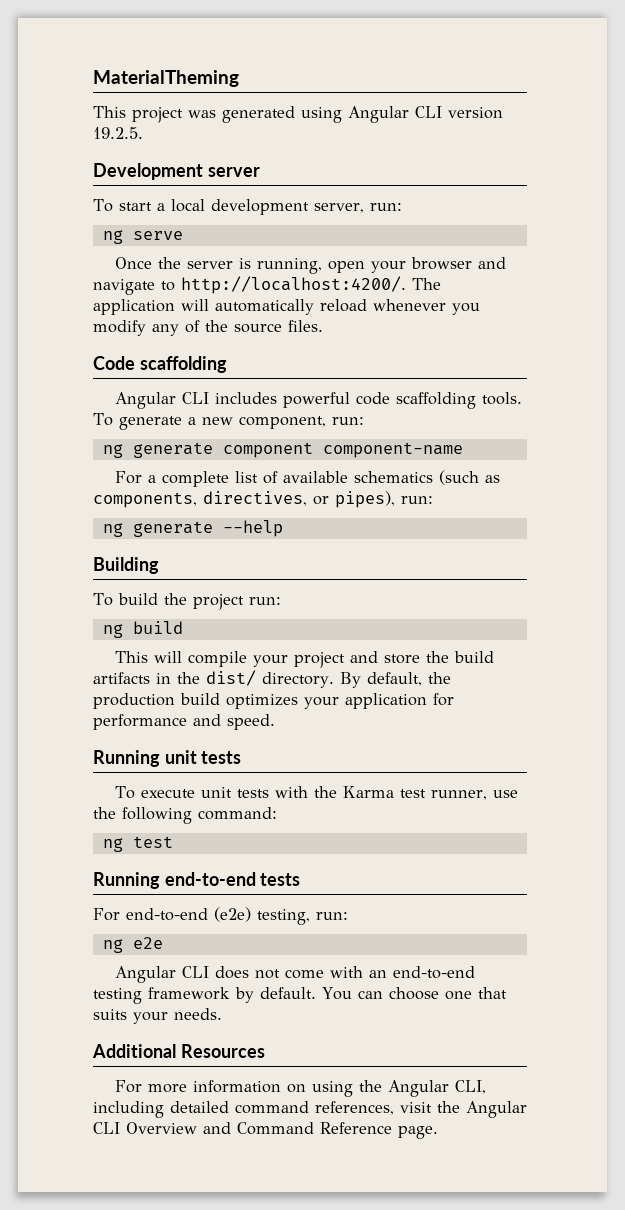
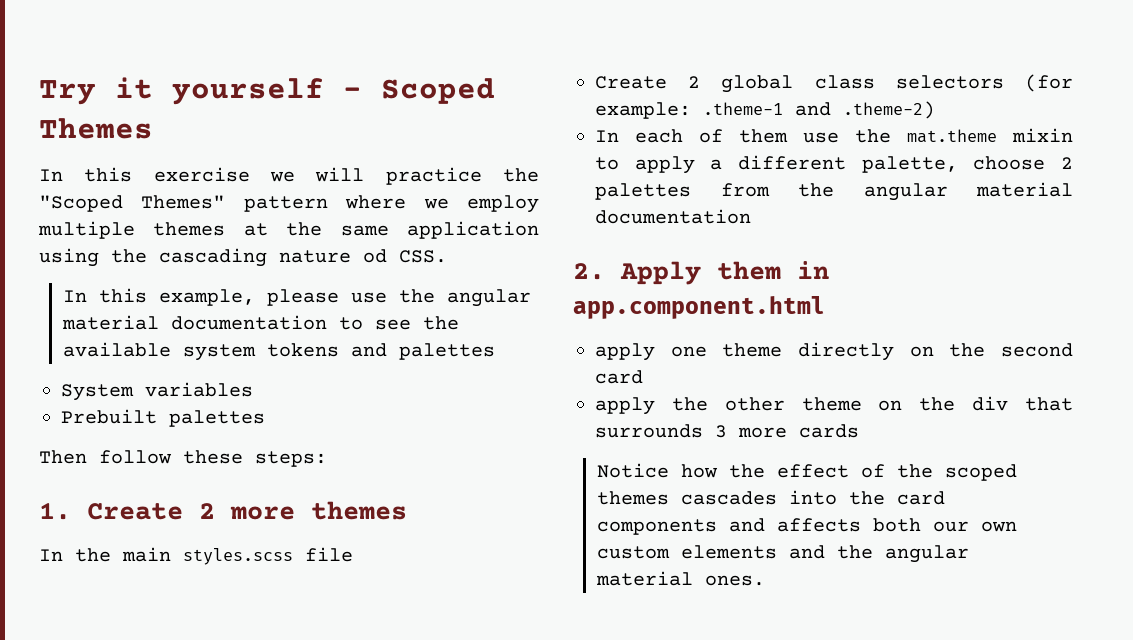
- MaterialTheming
- This project was generated using Angular CLI version 19.2.5.
- Development server
- To start a local development server, run:
- ng serve
- Once the server is running, open your browser and navigate to http://localhost:4200/. The application will automatically reload whenever you modify any of the source files.
- Code scaffolding
- Angular CLI includes powerful code scaffolding tools. To generate a new component, run:
- ng generate component component-name
- For a complete list of available schematics (such as components, directives, or pipes), run:
- ng generate --help
- Building
- To build the project run:
- ng build
- This will compile your project and store the build artifacts in the dist/ directory. By default, the production build optimizes your application for performance and speed.
- Running unit tests
- To execute unit tests with the Karma test runner, use the following command:
- ng test
- Running end-to-end tests
- For end-to-end (e2e) testing, run:
- ng e2e
- Angular CLI does not come with an end-to-end testing framework by default. You can choose one that suits your needs.
- Additional Resources
- For more information on using the Angular CLI, including detailed command references, visit the Angular CLI Overview and Command Reference page.
+ Try it yourself - Scoped Themes
+ In this exercise we will practice the "Scoped Themes" pattern where we employ multiple themes at the same application using the cascading nature od CSS.
+ In this example, please use the angular material documentation to see the available system tokens and palettes
+ System variables
+ Prebuilt palettes
+ Then follow these steps:
+ 1. Create 2 more themes
+ In the main styles.scss file
+ Create 2 global class selectors (for example: .theme-1 and .theme-2)
+ In each of them use the mat.theme mixin to apply a different palette, choose 2 palettes from the angular material documentation
+ 2. Apply them in app.component.html
+ apply one theme directly on the second card
+ apply the other theme on the div that surrounds 3 more cards
+ Notice how the effect of the scoped themes cascades into the card components and affects both our own custom elements and the angular material ones.

